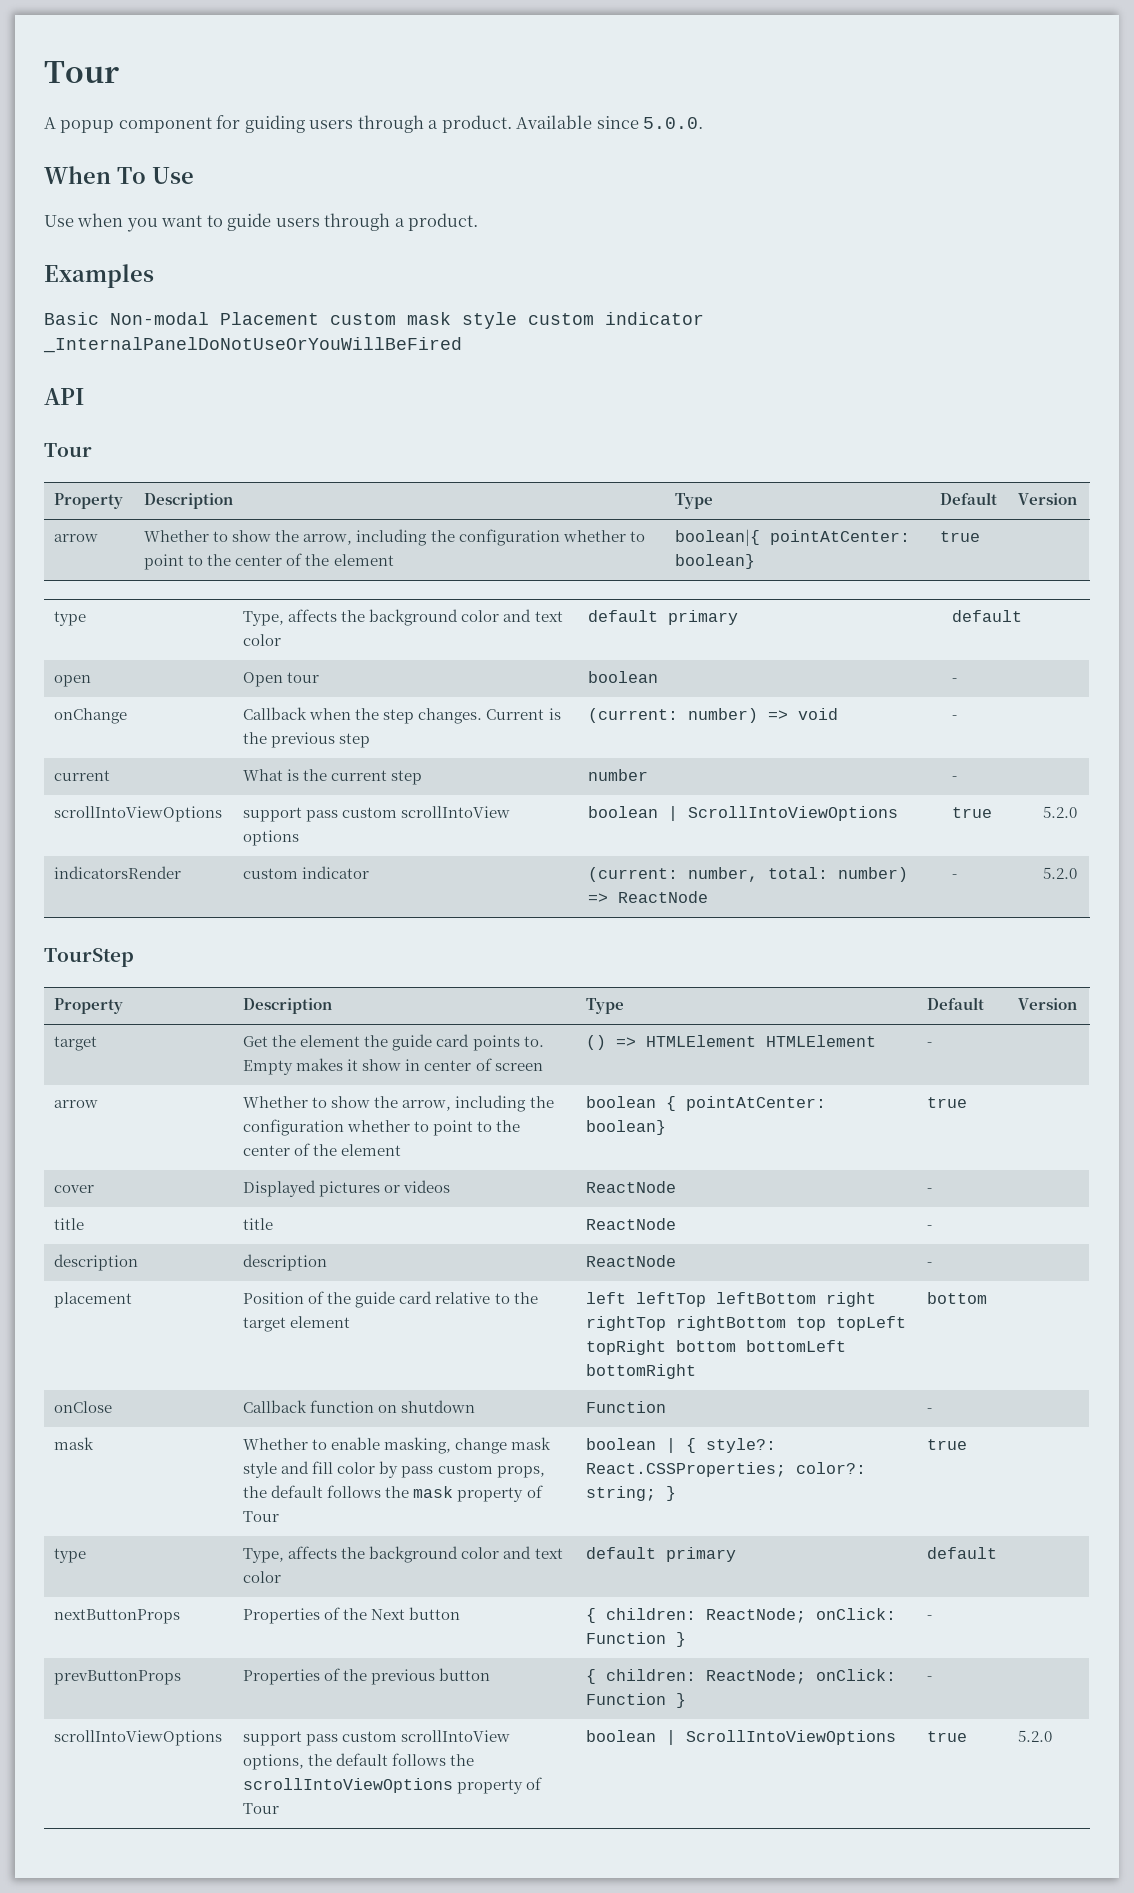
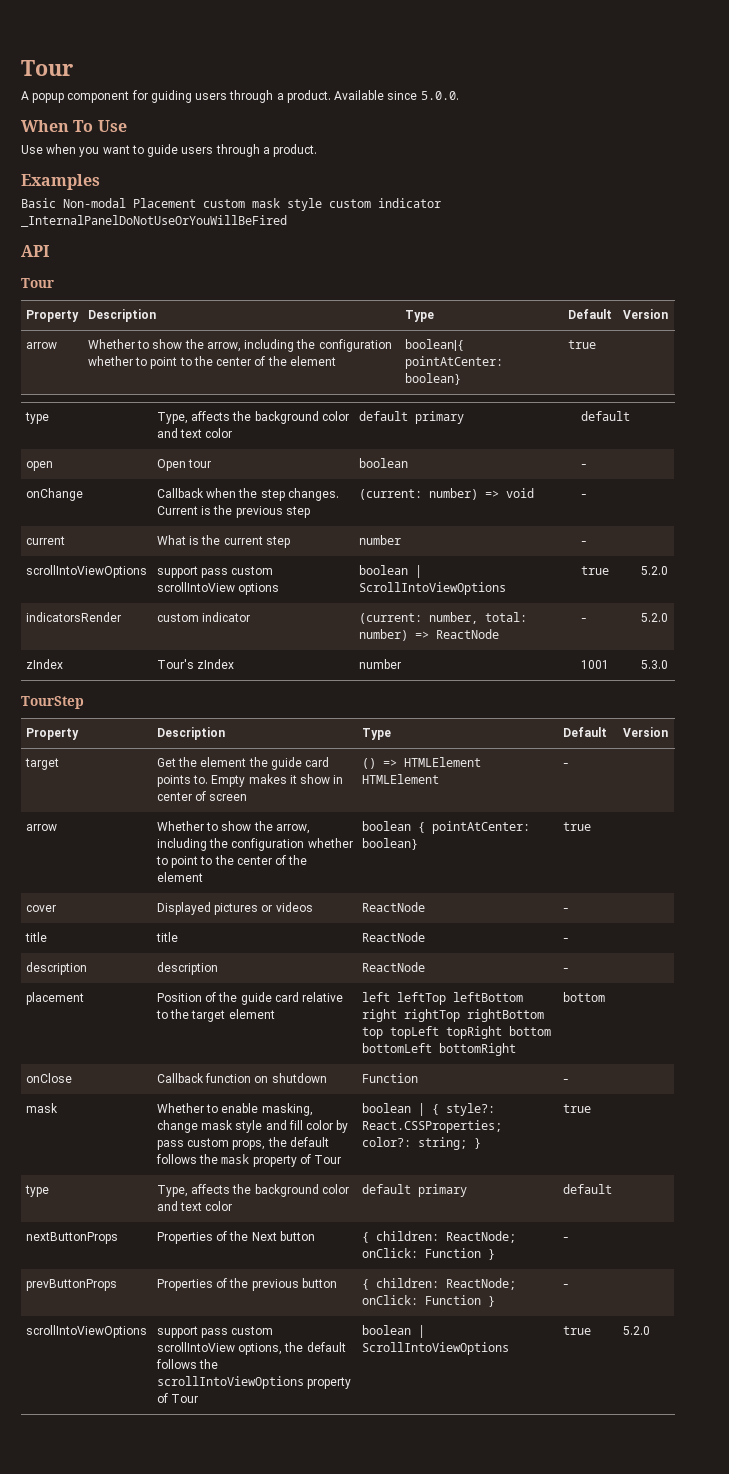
+ zIndex | Tour's zIndex | number | 1001 | 5.3.0

